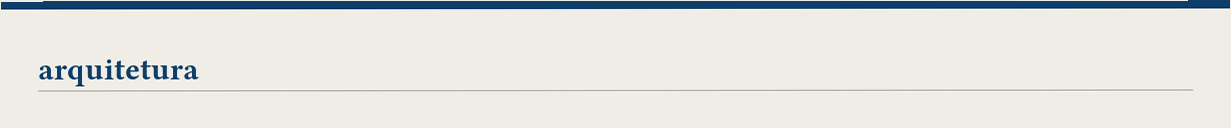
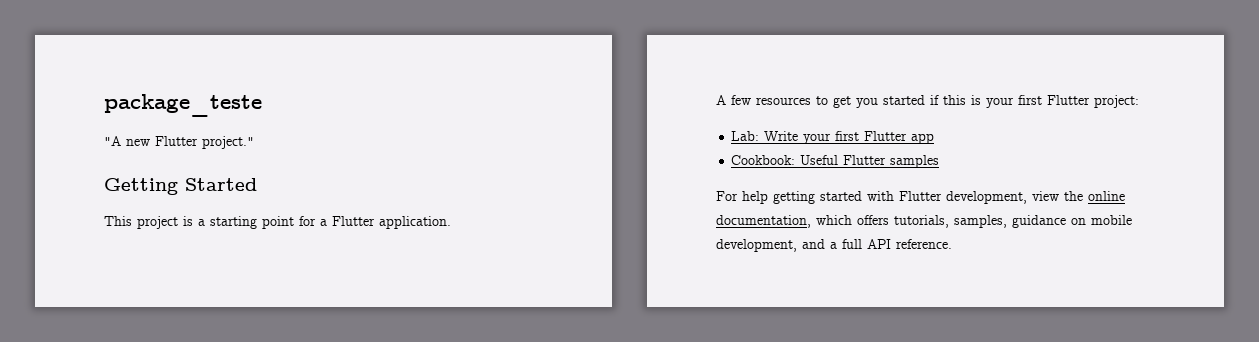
- arquitetura
+ package_teste
+ "A new Flutter project."
+ Getting Started
+ This project is a starting point for a Flutter application.
+ A few resources to get you started if this is your first Flutter project:
+ Lab: Write your first Flutter app
+ Cookbook: Useful Flutter samples
+ For help getting started with Flutter development, view the online documentation, which offers tutorials, samples, guidance on mobile development, and a full API reference.

